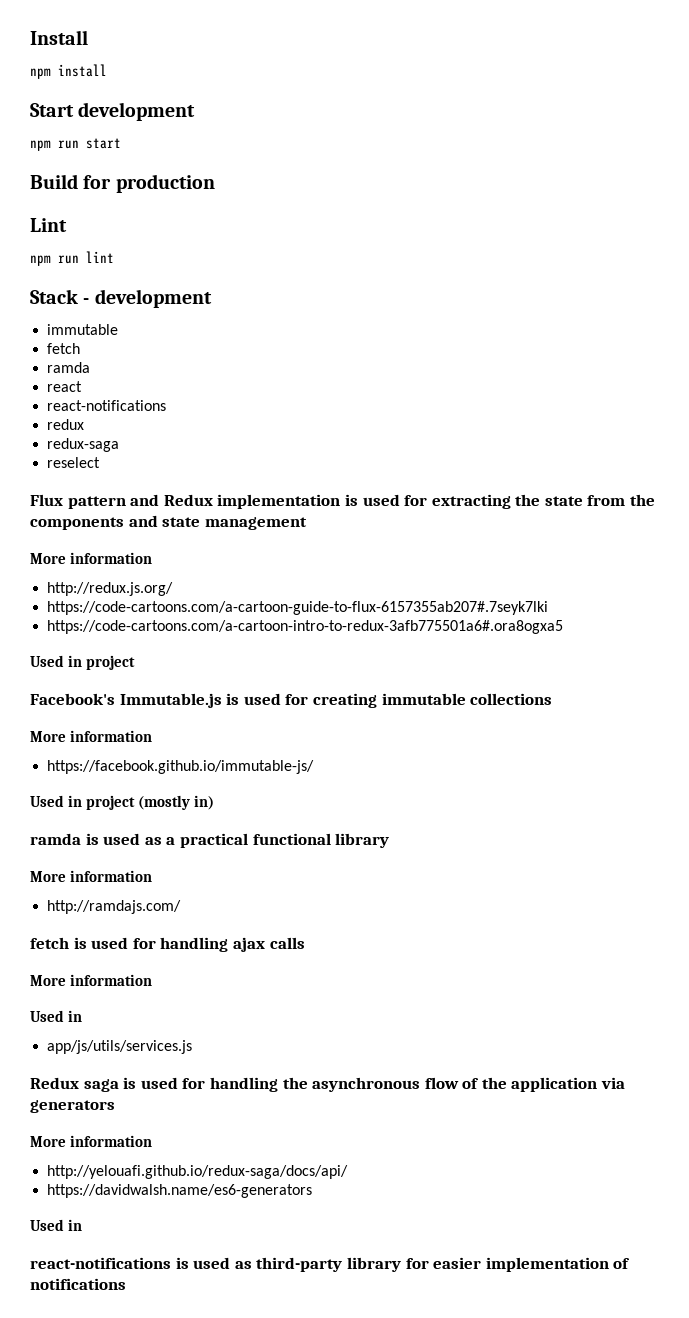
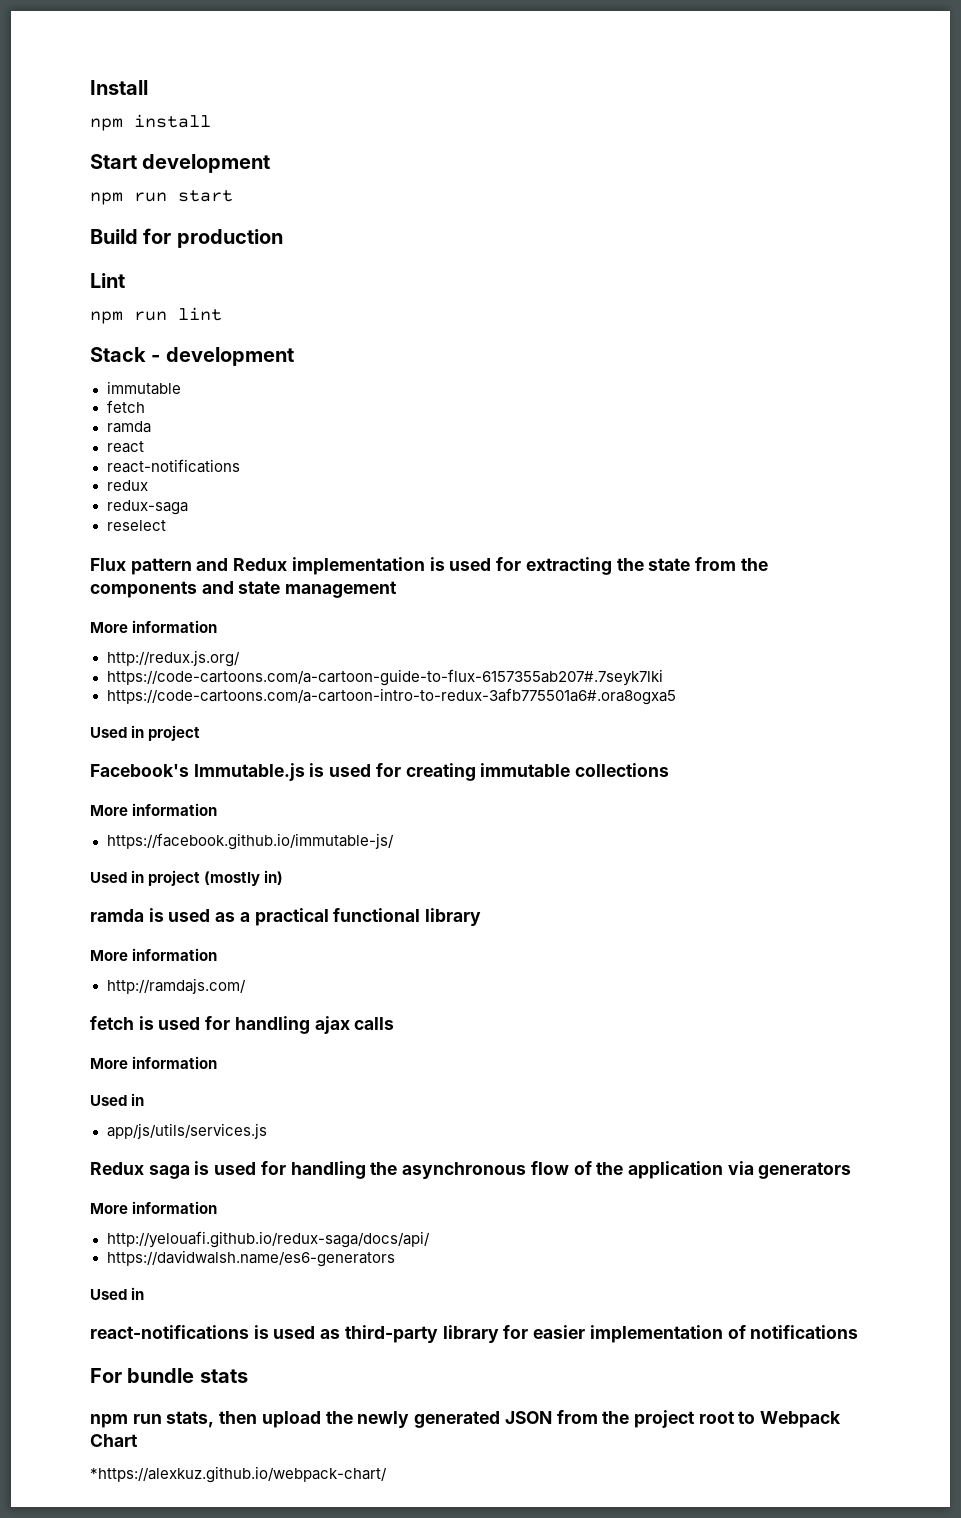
+ For bundle stats
+ npm run stats, then upload the newly generated JSON from the project root to Webpack Chart
+ *https://alexkuz.github.io/webpack-chart/

